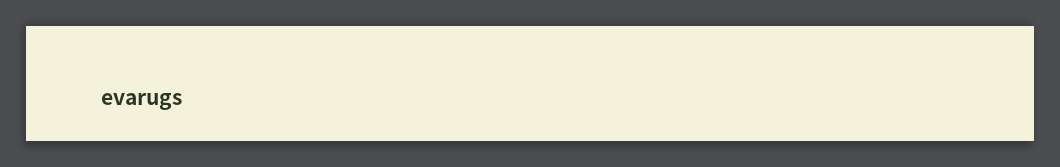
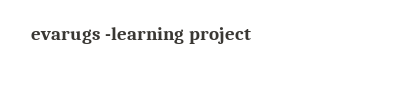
- evarugs
+ evarugs -learning project

